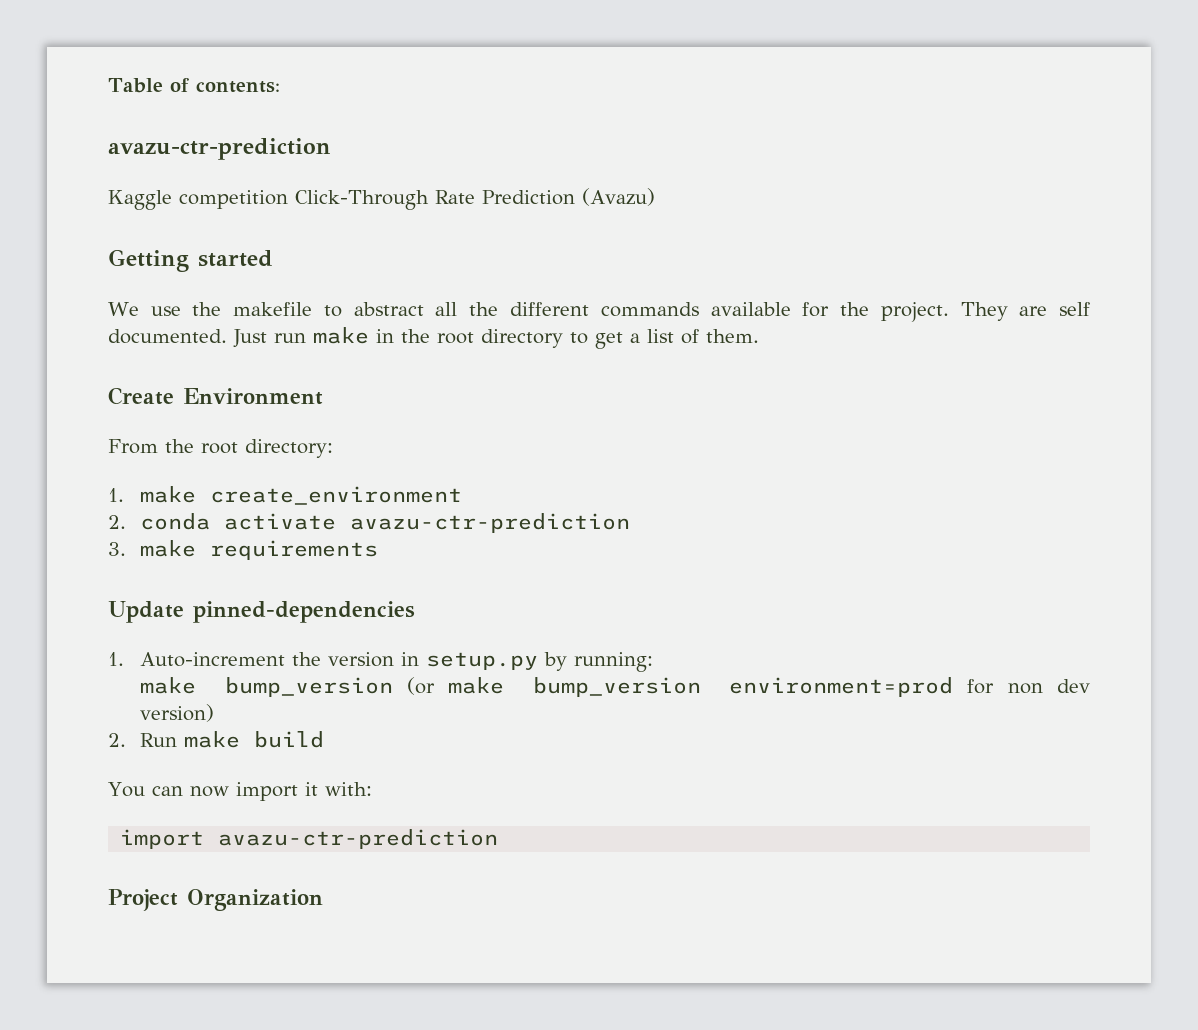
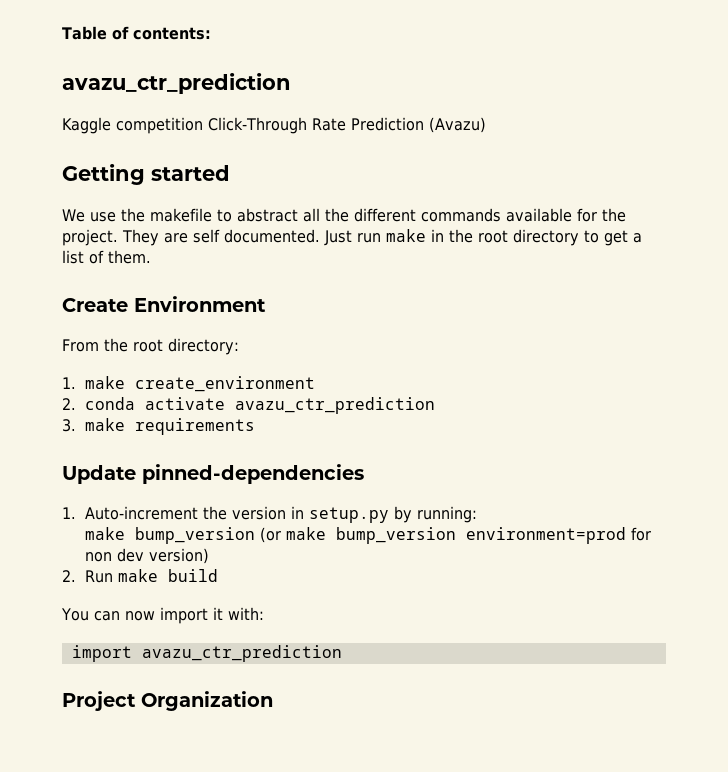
  Table of contents:
- avazu-ctr-prediction
+ avazu_ctr_prediction
- 2. conda activate avazu-ctr-prediction
+ 2. conda activate avazu_ctr_prediction
- import avazu-ctr-prediction
+ import avazu_ctr_prediction

